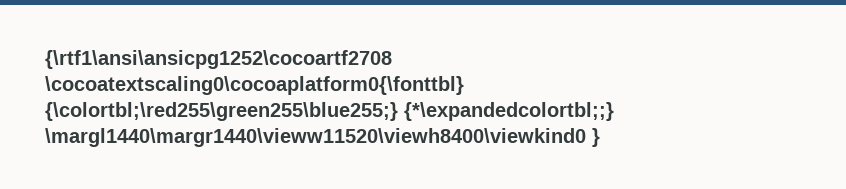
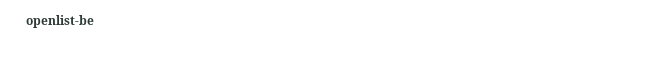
- {\rtf1\ansi\ansicpg1252\cocoartf2708 \cocoatextscaling0\cocoaplatform0{\fonttbl} {\colortbl;\red255\green255\blue255;} {*\expandedcolortbl;;} \margl1440\margr1440\vieww11520\viewh8400\viewkind0 }
+ openlist-be

